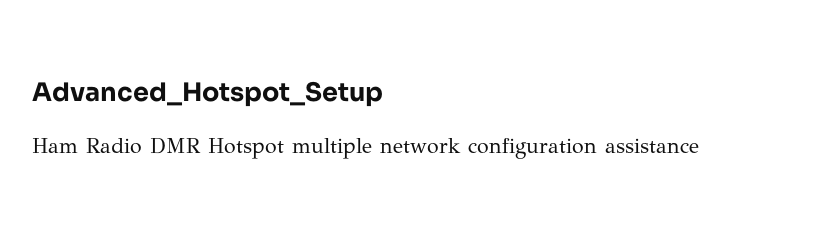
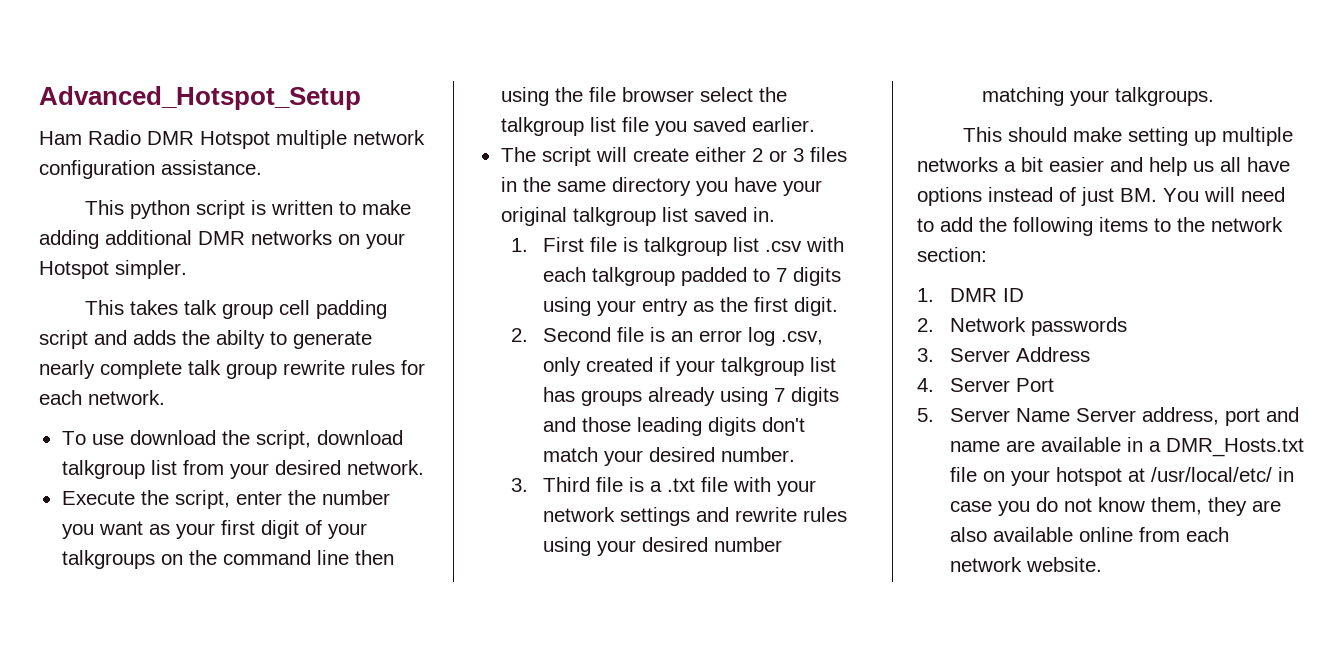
- Ham Radio DMR Hotspot multiple network configuration assistance
+ Ham Radio DMR Hotspot multiple network configuration assistance.
+ This python script is written to make adding additional DMR networks on your Hotspot simpler.
+ This takes talk group cell padding script and adds the abilty to generate nearly complete talk group rewrite rules for each network.
+ To use download the script, download talkgroup list from your desired network.
+ Execute the script, enter the number you want as your first digit of your talkgroups on the command line then using the file browser select the talkgroup list file you saved earlier.
+ The script will create either 2 or 3 files in the same directory you have your original talkgroup list saved in.
+ 1. First file is talkgroup list .csv with each talkgroup padded to 7 digits using your entry as the first digit.
+ 2. Second file is an error log .csv, only created if your talkgroup list has groups already using 7 digits and those leading digits don't match your desired number.
+ 3. Third file is a .txt file with your network settings and rewrite rules using your desired number matching your talkgroups.
+ This should make setting up multiple networks a bit easier and help us all have options instead of just BM. You will need to add the following items to the network section:
+ 1. DMR ID
+ 2. Network passwords
+ 3. Server Address
+ 4. Server Port
+ 5. Server Name Server address, port and name are available in a DMR_Hosts.txt file on your hotspot at /usr/local/etc/ in case you do not know them, they are also available online from each network website.

